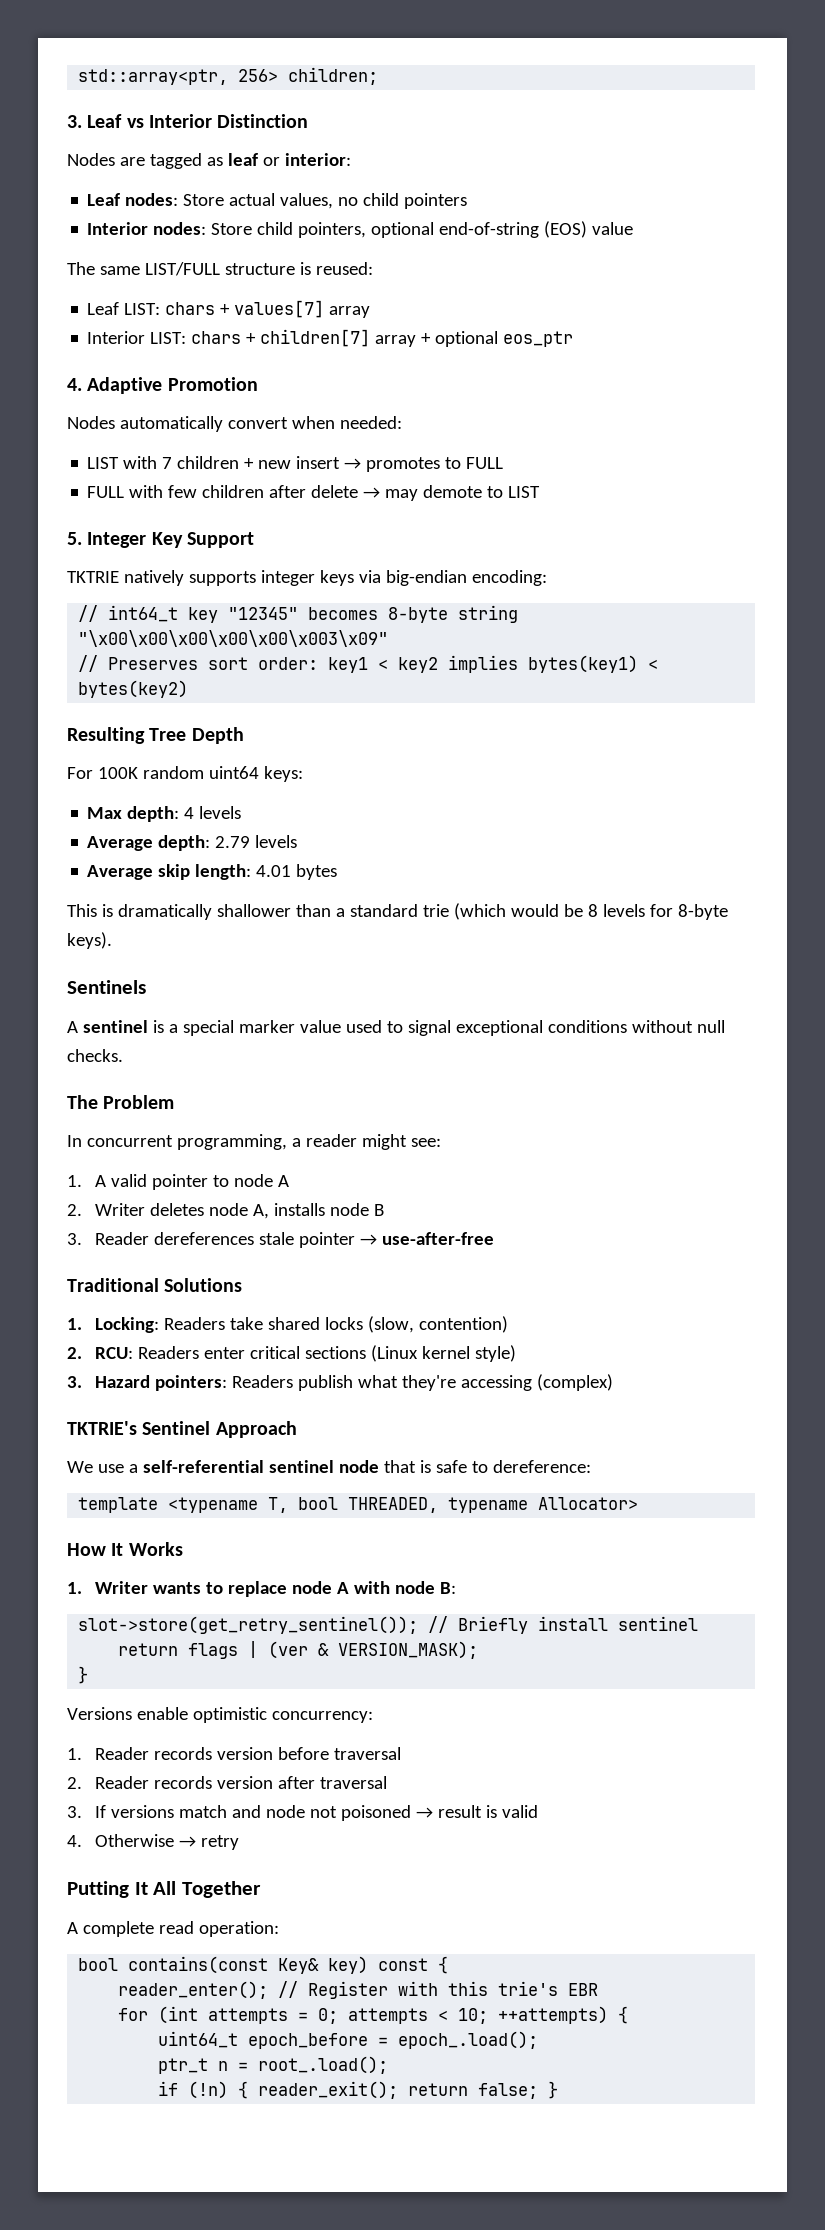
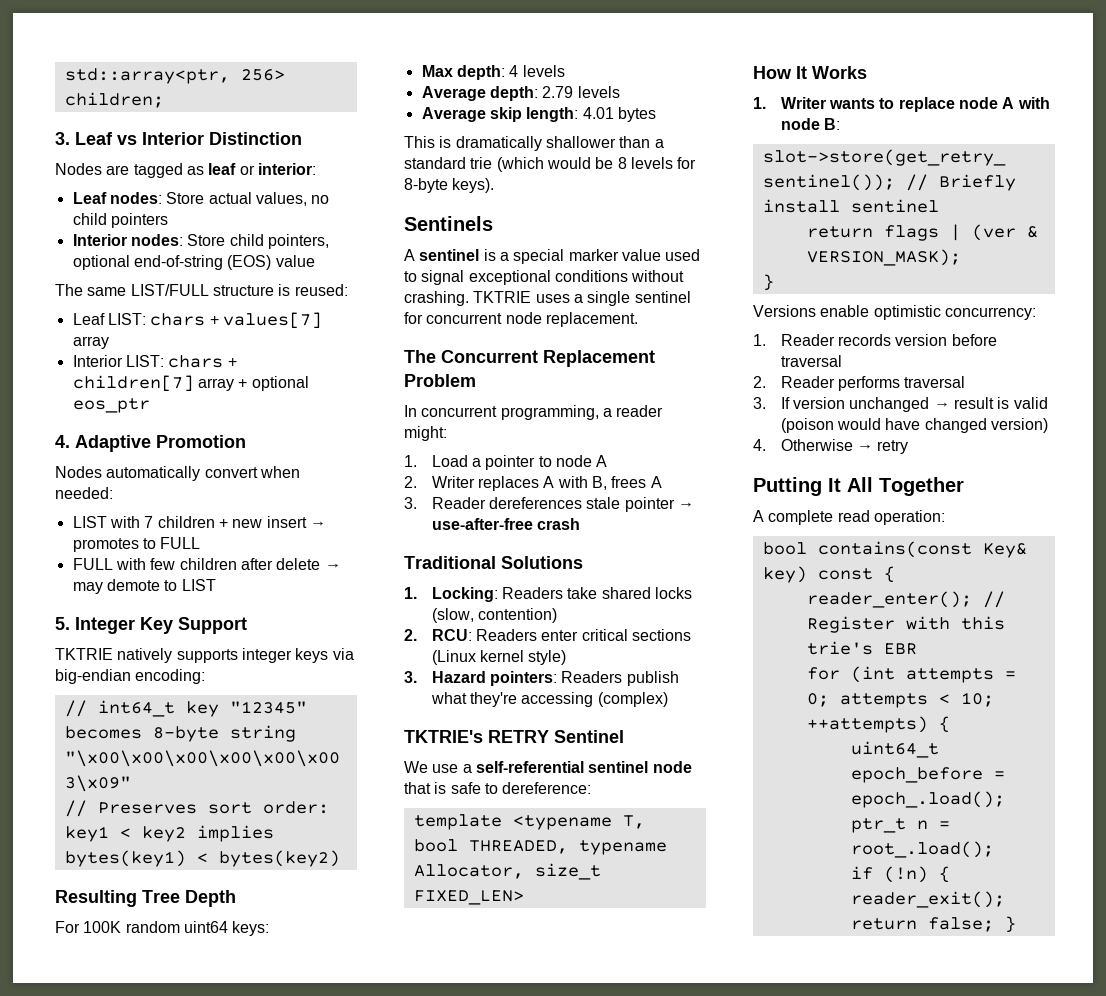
- A sentinel is a special marker value used to signal exceptional conditions without null checks.
- The Problem
+ A sentinel is a special marker value used to signal exceptional conditions without crashing. TKTRIE uses a single sentinel for concurrent node replacement.
+ The Concurrent Replacement Problem
- In concurrent programming, a reader might see:
- 1. A valid pointer to node A
+ In concurrent programming, a reader might:
+ 1. Load a pointer to node A
- 2. Writer deletes node A, installs node B
+ 2. Writer replaces A with B, frees A
- 3. Reader dereferences stale pointer → use-after-free
+ 3. Reader dereferences stale pointer → use-after-free crash
- TKTRIE's Sentinel Approach
+ TKTRIE's RETRY Sentinel
- template <typename T, bool THREADED, typename Allocator>
+ template <typename T, bool THREADED, typename Allocator, size_t FIXED_LEN>
- 2. Reader records version after traversal
+ 2. Reader performs traversal
- 3. If versions match and node not poisoned → result is valid
+ 3. If version unchanged → result is valid (poison would have changed version)

